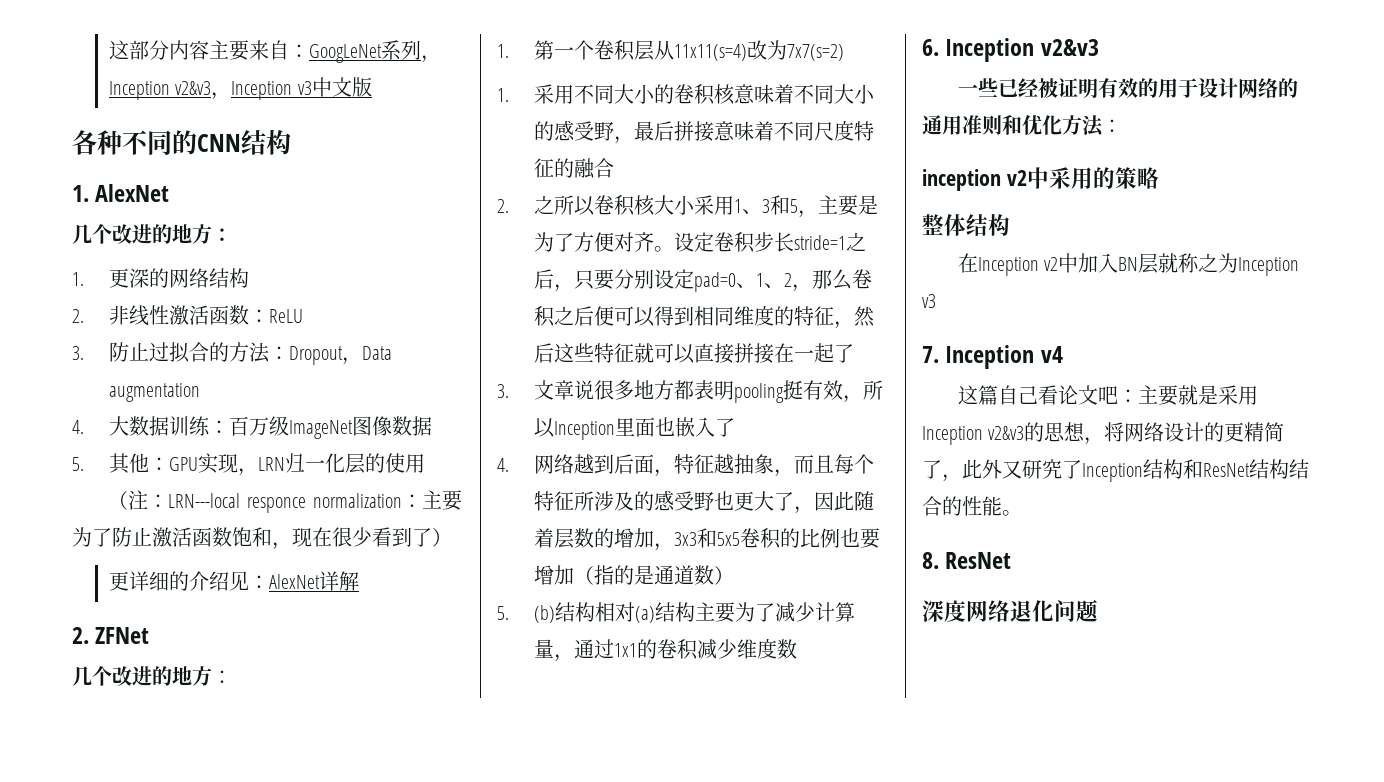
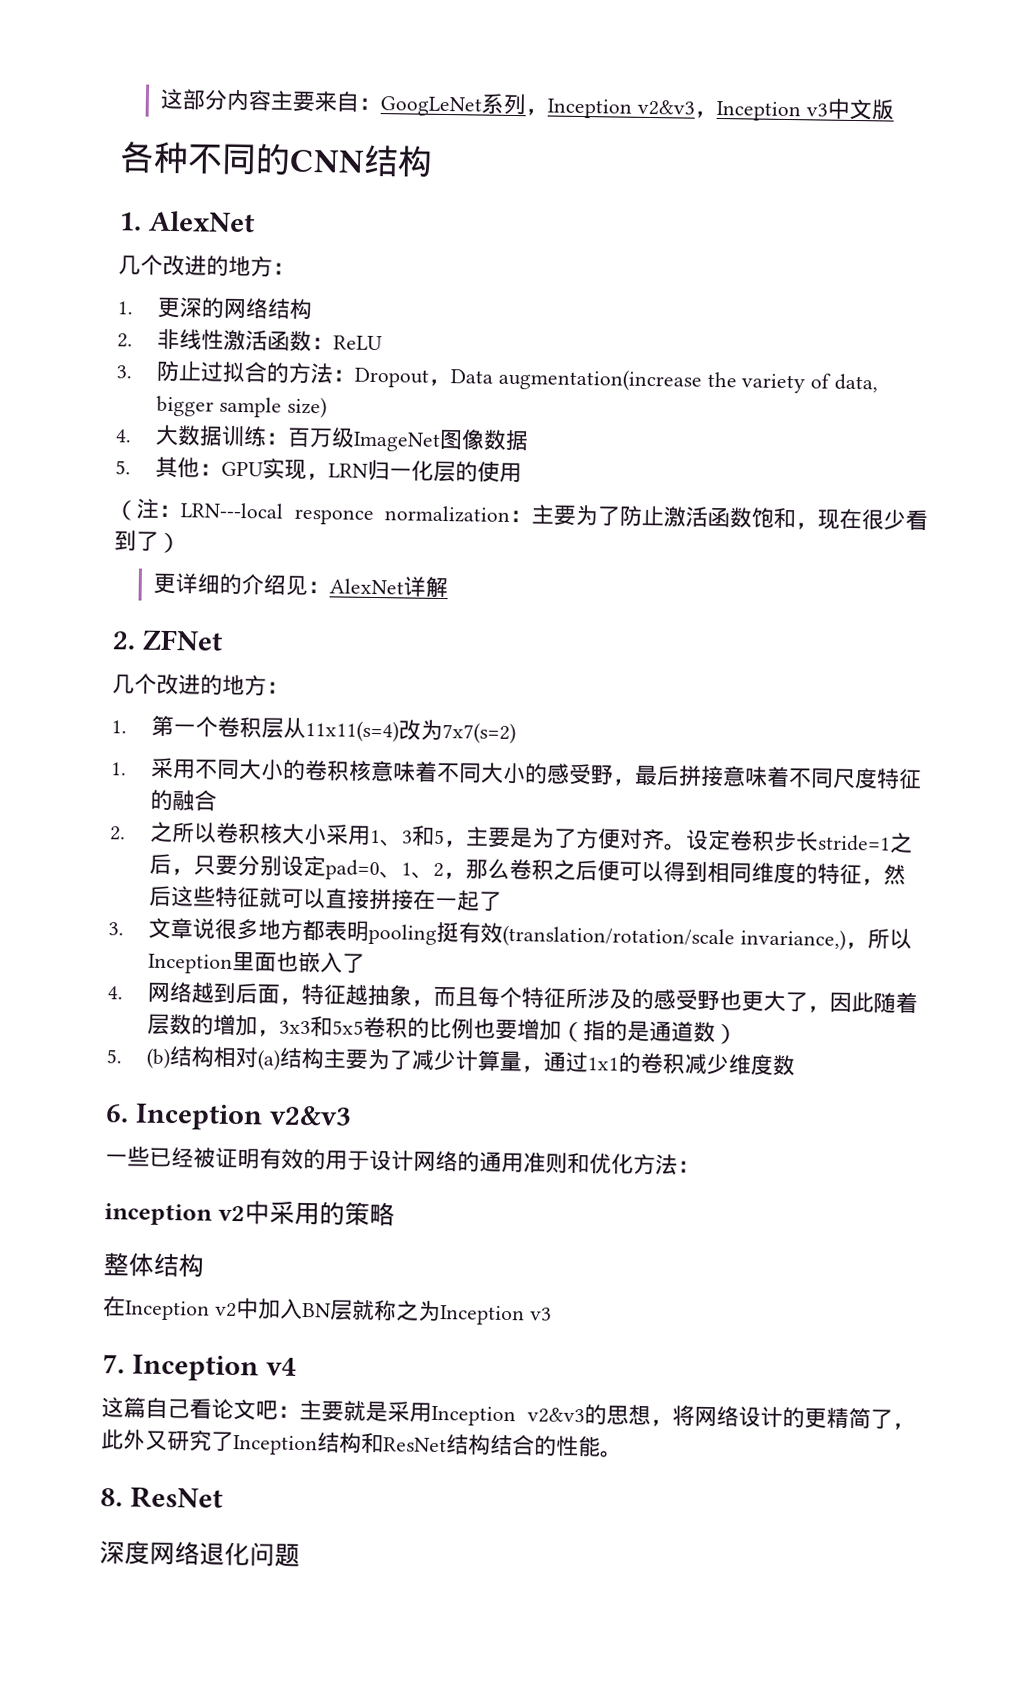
- 3.防止过拟合的方法：Dropout，Data augmentation
+ 3.防止过拟合的方法：Dropout，Data augmentation(increase the variety of data, bigger sample size)
- 3.文章说很多地方都表明pooling挺有效，所以Inception里面也嵌入了
+ 3.文章说很多地方都表明pooling挺有效(translation/rotation/scale invariance,)，所以Inception里面也嵌入了

